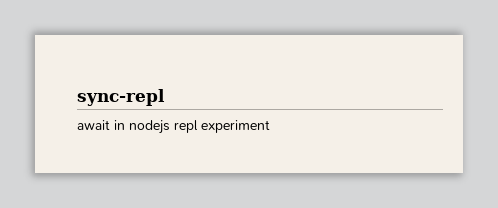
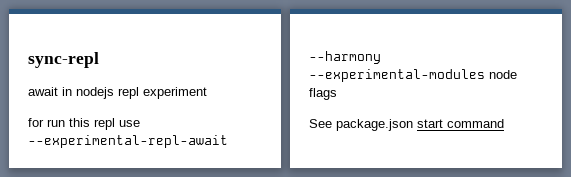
+ for run this repl use --experimental-repl-await --harmony --experimental-modules node flags
+ See package.json start command

